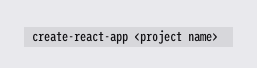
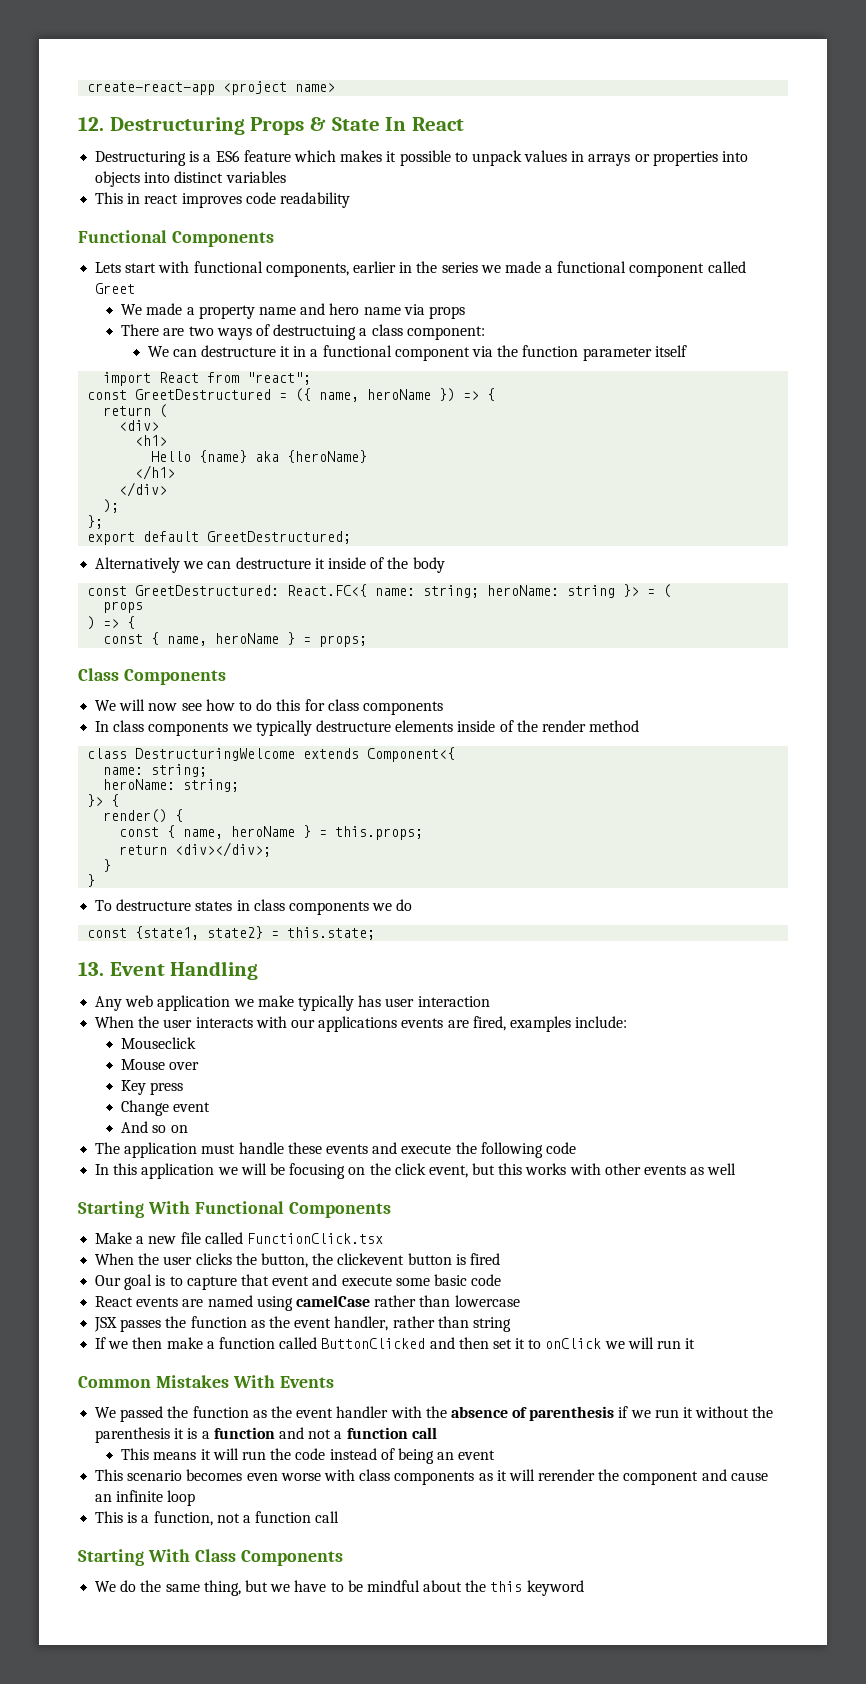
+ 12. Destructuring Props & State In React
+ Destructuring is a ES6 feature which makes it possible to unpack values in arrays or properties into objects into distinct variables
+ This in react improves code readability
+ Functional Components
+ Lets start with functional components, earlier in the series we made a functional component called Greet
+ We made a property name and hero name via props
+ There are two ways of destructuing a class component:
+ We can destructure it in a functional component via the function parameter itself
+ import React from "react";
+ const GreetDestructured = ({ name, heroName }) => {
+ return (
+ <div>
+ <h1>
+ Hello {name} aka {heroName}
+ </h1>
+ </div>
+ );
+ };
+ export default GreetDestructured;
+ Alternatively we can destructure it inside of the body
+ const GreetDestructured: React.FC<{ name: string; heroName: string }> = (
+ props
+ ) => {
+ const { name, heroName } = props;
+ Class Components
+ We will now see how to do this for class components
+ In class components we typically destructure elements inside of the render method
+ class DestructuringWelcome extends Component<{
+ name: string;
+ heroName: string;
+ }> {
+ render() {
+ const { name, heroName } = this.props;
+ return <div></div>;
+ }
+ }
+ To destructure states in class components we do
+ const {state1, state2} = this.state;
+ 13. Event Handling
+ Any web application we make typically has user interaction
+ When the user interacts with our applications events are fired, examples include:
+ Mouseclick
+ Mouse over
+ Key press
+ Change event
+ And so on
+ The application must handle these events and execute the following code
+ In this application we will be focusing on the click event, but this works with other events as well
+ Starting With Functional Components
+ Make a new file called FunctionClick.tsx
+ When the user clicks the button, the clickevent button is fired
+ Our goal is to capture that event and execute some basic code
+ React events are named using camelCase rather than lowercase
+ JSX passes the function as the event handler, rather than string
+ If we then make a function called ButtonClicked and then set it to onClick we will run it
+ Common Mistakes With Events
+ We passed the function as the event handler with the absence of parenthesis if we run it without the parenthesis it is a function and not a function call
+ This means it will run the code instead of being an event
+ This scenario becomes even worse with class components as it will rerender the component and cause an infinite loop
+ This is a function, not a function call
+ Starting With Class Components
+ We do the same thing, but we have to be mindful about the this keyword

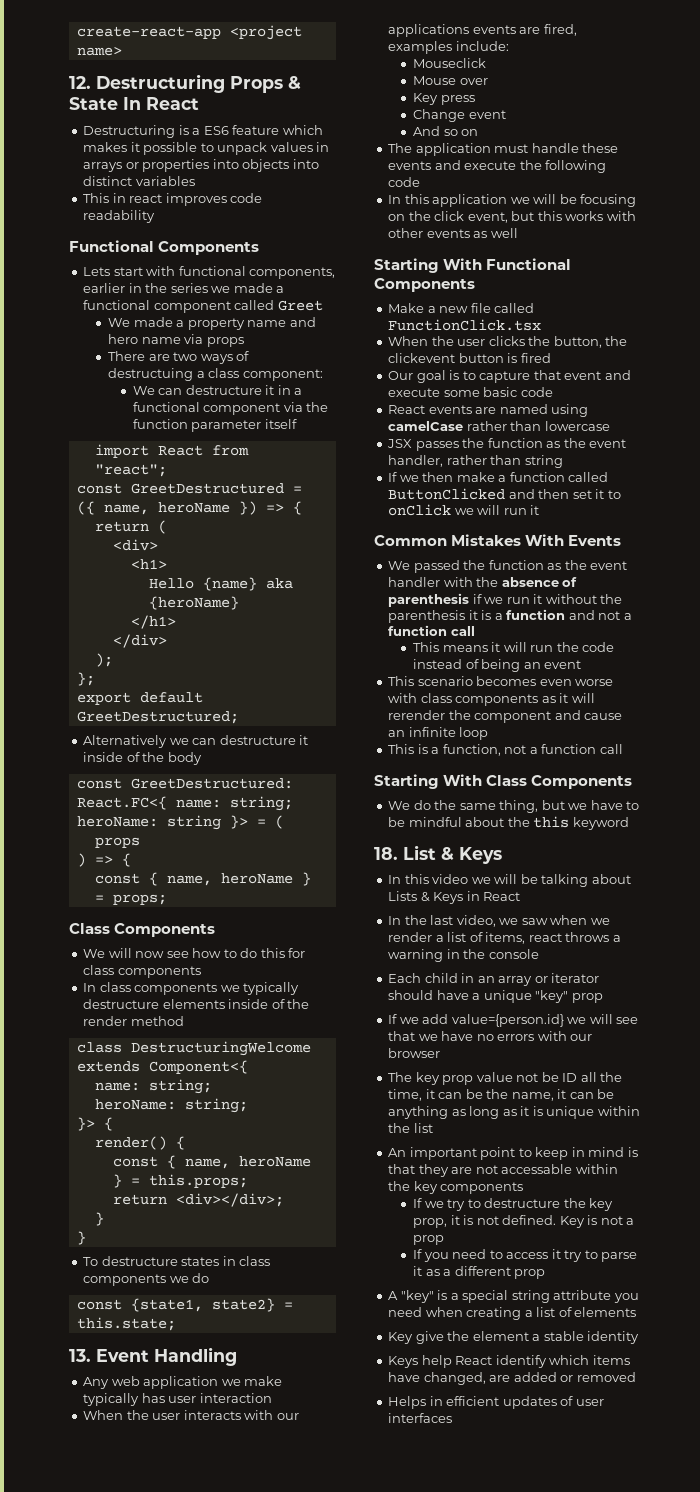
+ 18. List & Keys
+ In this video we will be talking about Lists & Keys in React
+ In the last video, we saw when we render a list of items, react throws a warning in the console
+ Each child in an array or iterator should have a unique "key" prop
+ If we add value={person.id} we will see that we have no errors with our browser
+ The key prop value not be ID all the time, it can be the name, it can be anything as long as it is unique within the list
+ An important point to keep in mind is that they are not accessable within the key components
+ If we try to destructure the key prop, it is not defined. Key is not a prop
+ If you need to access it try to parse it as a different prop
+ A "key" is a special string attribute you need when creating a list of elements
+ Key give the element a stable identity
+ Keys help React identify which items have changed, are added or removed
+ Helps in efficient updates of user interfaces

